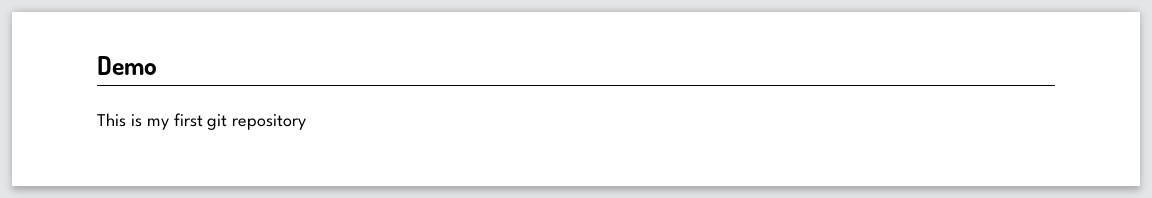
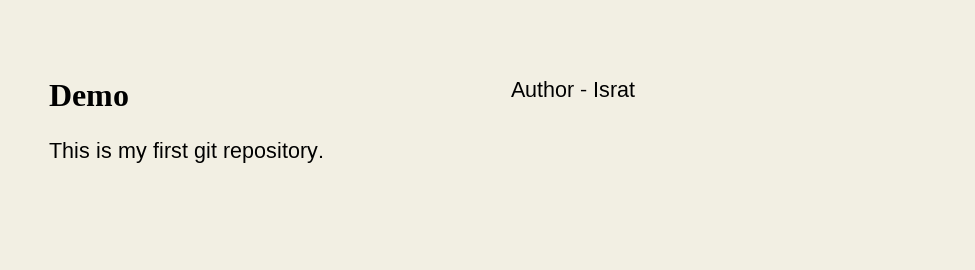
- This is my first git repository
+ This is my first git repository.
+ Author - Israt

